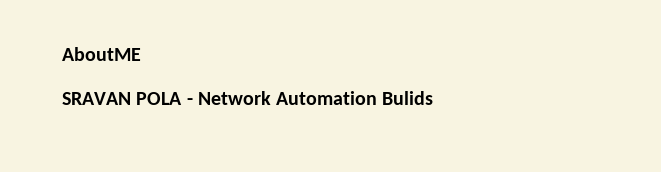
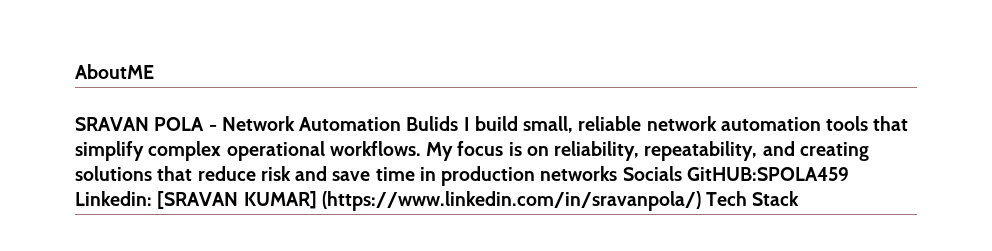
- SRAVAN POLA - Network Automation Bulids
+ SRAVAN POLA - Network Automation Bulids I build small, reliable network automation tools that simplify complex operational workflows. My focus is on reliability, repeatability, and creating solutions that reduce risk and save time in production networks Socials GitHUB:SPOLA459 Linkedin: [SRAVAN KUMAR] (https://www.linkedin.com/in/sravanpola/) Tech Stack

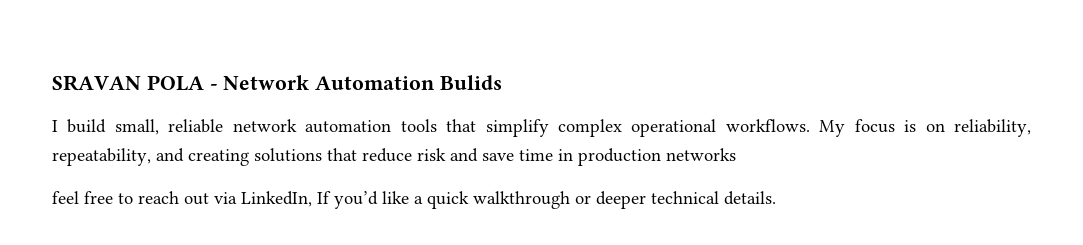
- AboutME
- SRAVAN POLA - Network Automation Bulids I build small, reliable network automation tools that simplify complex operational workflows.
+ SRAVAN POLA - Network Automation Bulids
+ I build small, reliable network automation tools that simplify complex operational workflows.
- My focus is on reliability, repeatability, and creating solutions that reduce risk and save time in production networks Socials GitHUB:SPOLA459 Linkedin: [SRAVAN KUMAR] (https://www.linkedin.com/in/sravanpola/) Tech Stack
+ My focus is on reliability, repeatability, and creating solutions that reduce risk and save time in production networks
+ feel free to reach out via LinkedIn, If you’d like a quick walkthrough or deeper technical details.

